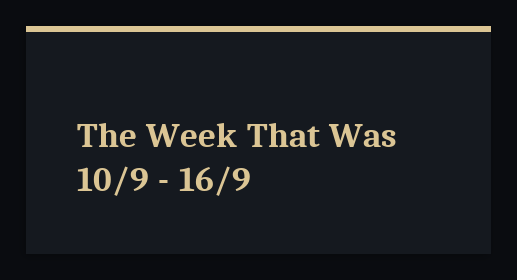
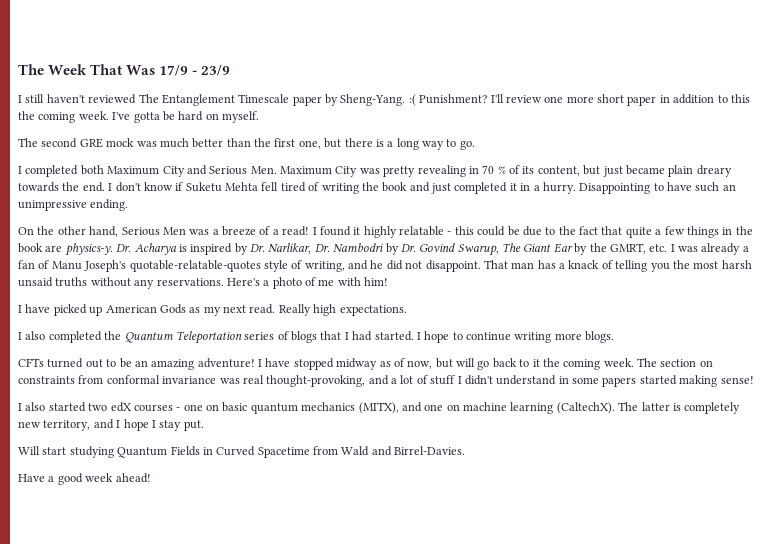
- The Week That Was 10/9 - 16/9
+ The Week That Was 17/9 - 23/9
+ I still haven't reviewed The Entanglement Timescale paper by Sheng-Yang. :( Punishment? I'll review one more short paper in addition to this the coming week. I've gotta be hard on myself.
+ The second GRE mock was much better than the first one, but there is a long way to go.
+ I completed both Maximum City and Serious Men. Maximum City was pretty revealing in 70 % of its content, but just became plain dreary towards the end. I don't know if Suketu Mehta fell tired of writing the book and just completed it in a hurry. Disappointing to have such an unimpressive ending.
+ On the other hand, Serious Men was a breeze of a read! I found it highly relatable - this could be due to the fact that quite a few things in the book are physics-y. Dr. Acharya is inspired by Dr. Narlikar, Dr. Nambodri by Dr. Govind Swarup, The Giant Ear by the GMRT, etc. I was already a fan of Manu Joseph's quotable-relatable-quotes style of writing, and he did not disappoint. That man has a knack of telling you the most harsh unsaid truths without any reservations. Here's a photo of me with him!
+ I have picked up American Gods as my next read. Really high expectations.
+ I also completed the Quantum Teleportation series of blogs that I had started. I hope to continue writing more blogs.
+ CFTs turned out to be an amazing adventure! I have stopped midway as of now, but will go back to it the coming week. The section on constraints from conformal invariance was real thought-provoking, and a lot of stuff I didn't understand in some papers started making sense!
+ I also started two edX courses - one on basic quantum mechanics (MITX), and one on machine learning (CaltechX). The latter is completely new territory, and I hope I stay put.
+ Will start studying Quantum Fields in Curved Spacetime from Wald and Birrel-Davies.
+ Have a good week ahead!

